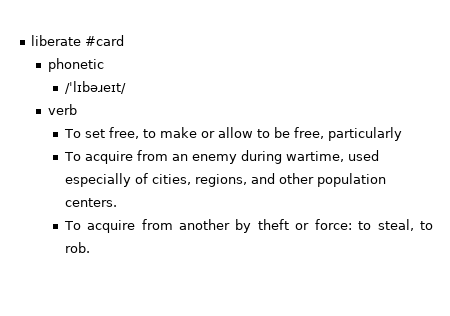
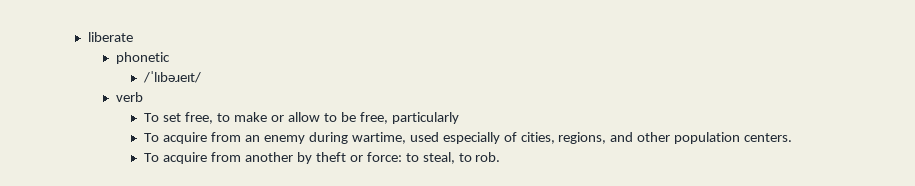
- liberate #card
+ liberate

